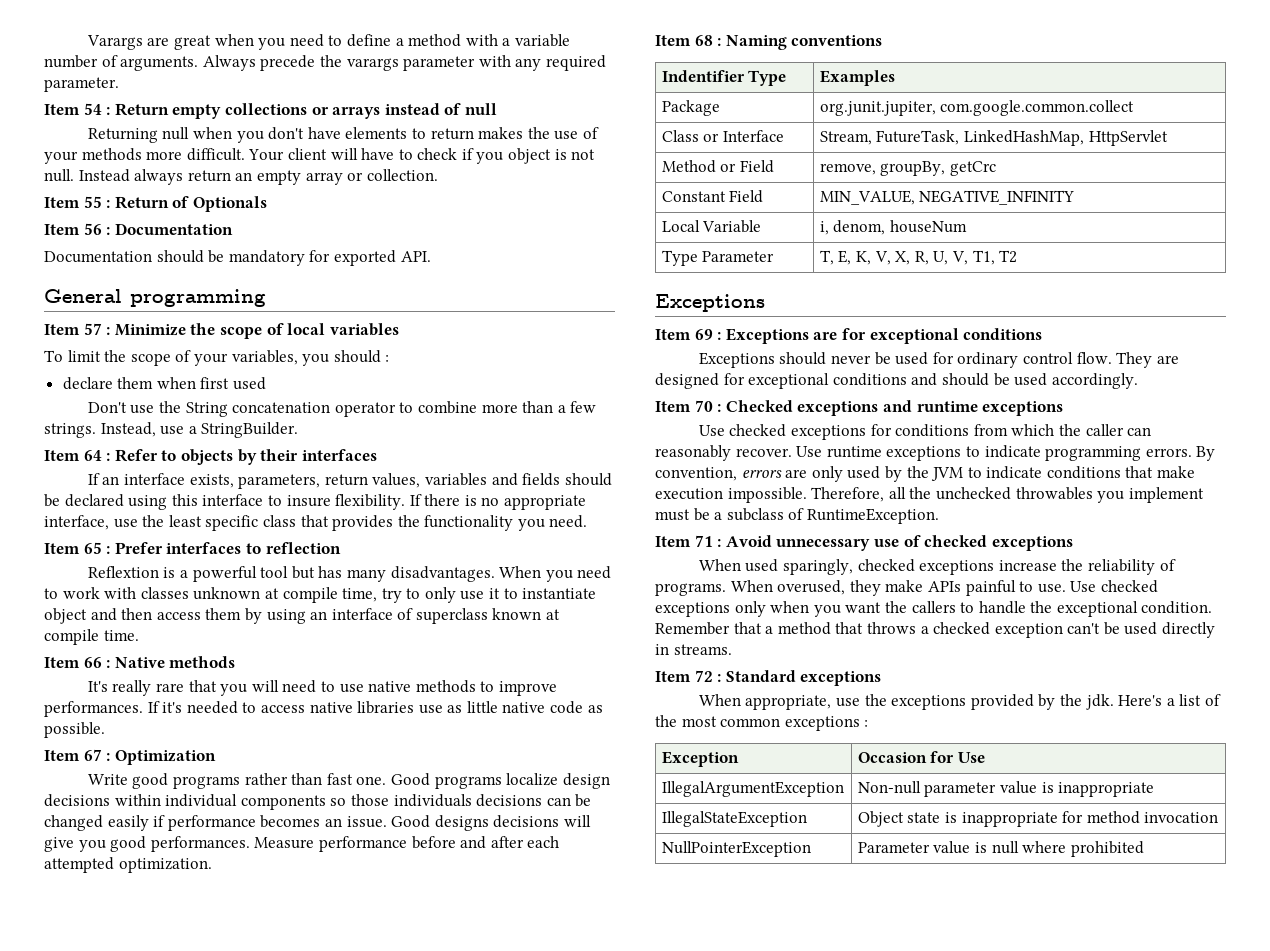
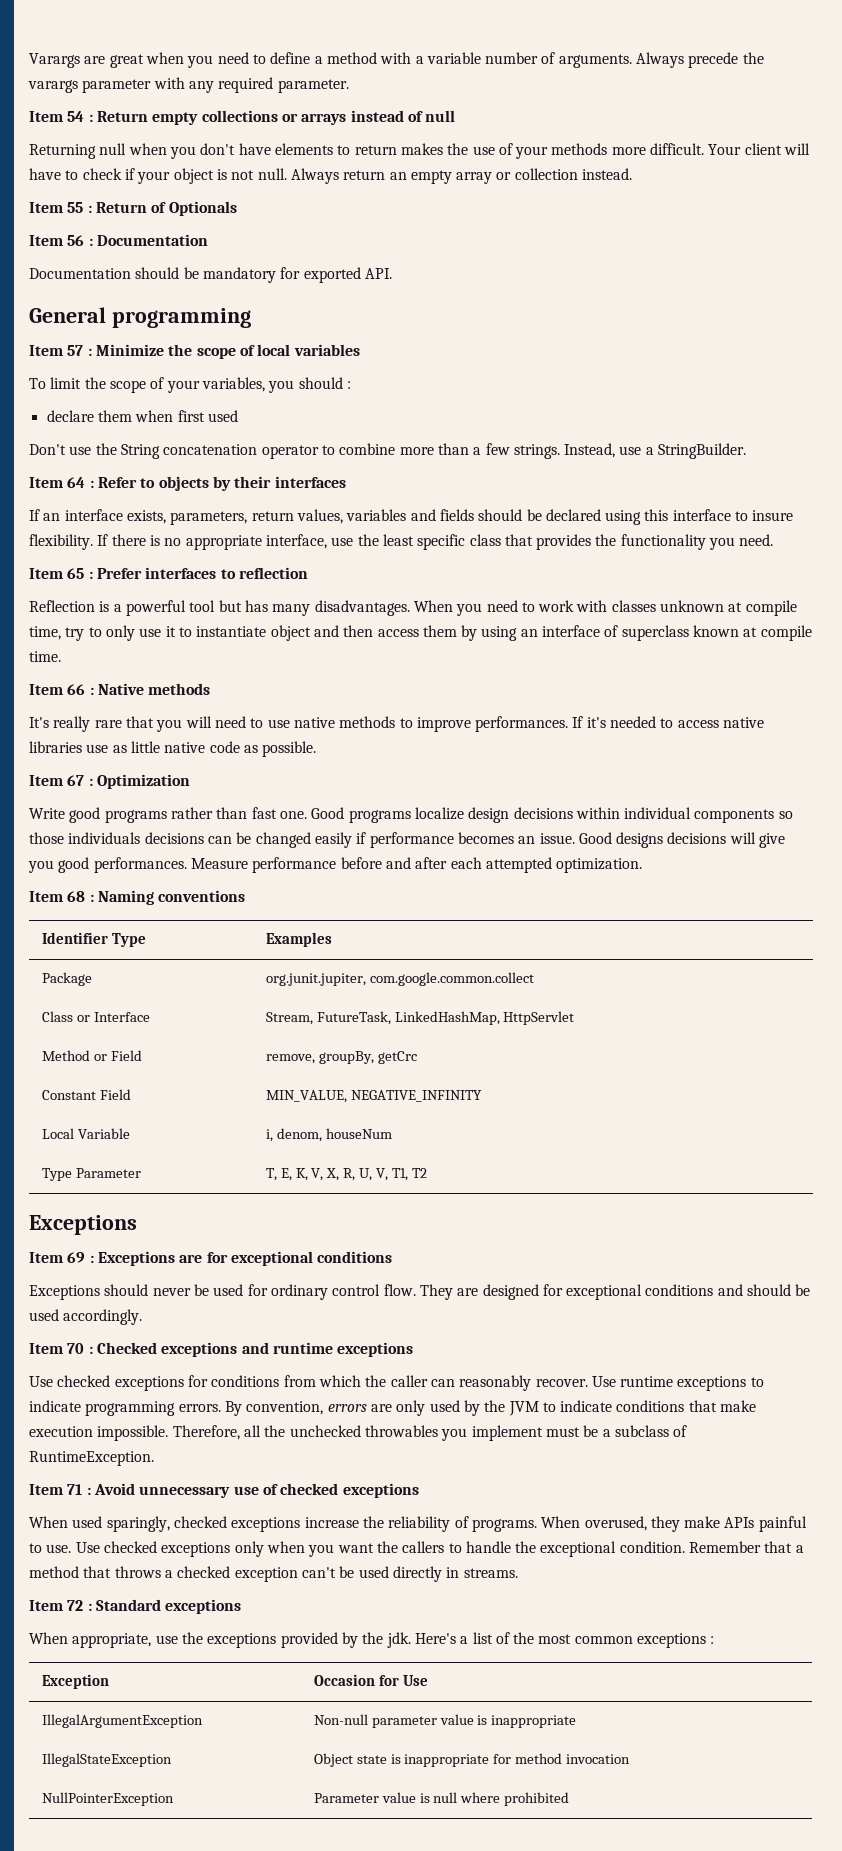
- Your client will have to check if you object is not null.
+ Your client will have to check if your object is not null.
- Instead always return an empty array or collection.
+ Always return an empty array or collection instead.
- Reflextion is a powerful tool but has many disadvantages.
+ Reflection is a powerful tool but has many disadvantages.
- Indentifier Type | Examples
+ Identifier Type | Examples

